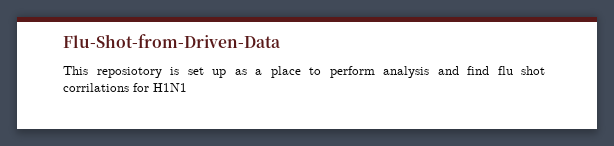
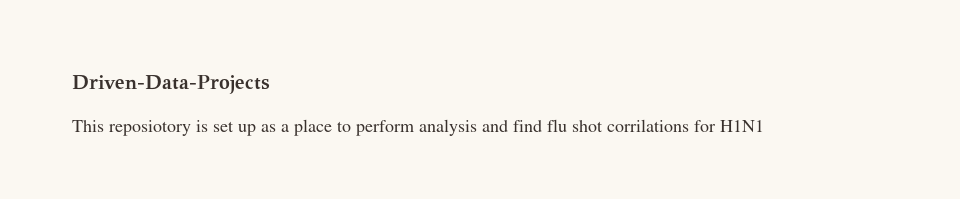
- Flu-Shot-from-Driven-Data
+ Driven-Data-Projects

